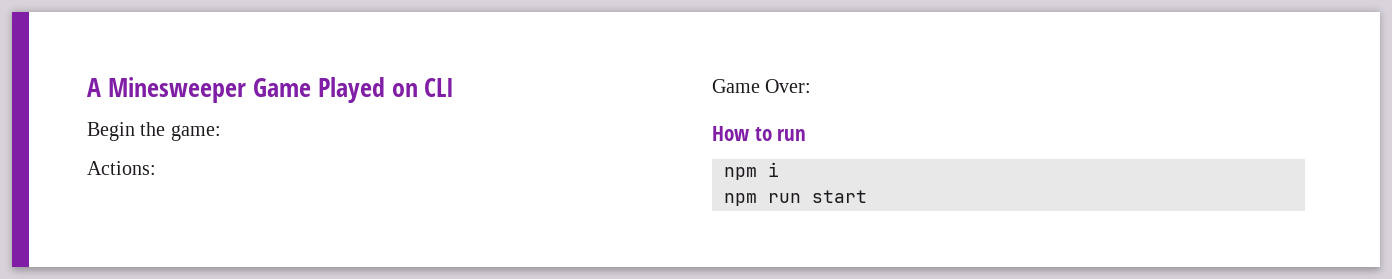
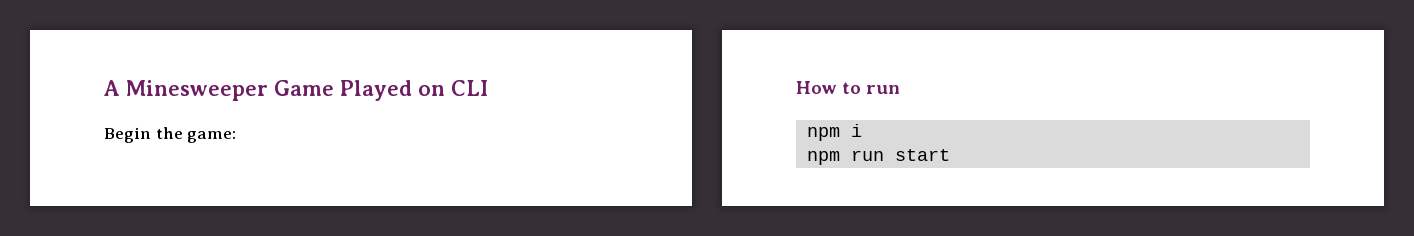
- Actions:
- Game Over:

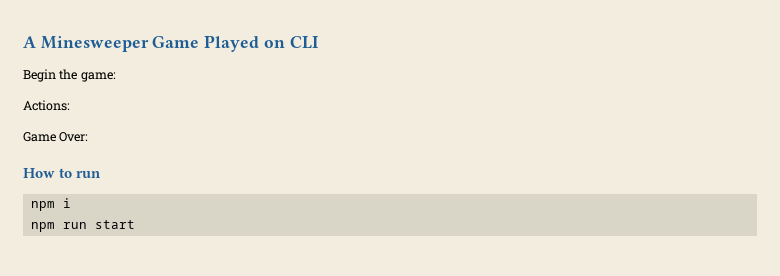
+ Actions:
+ Game Over:

